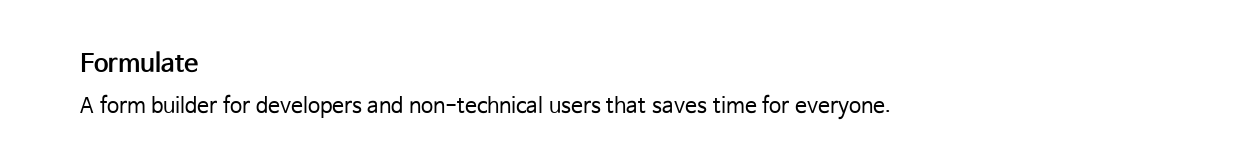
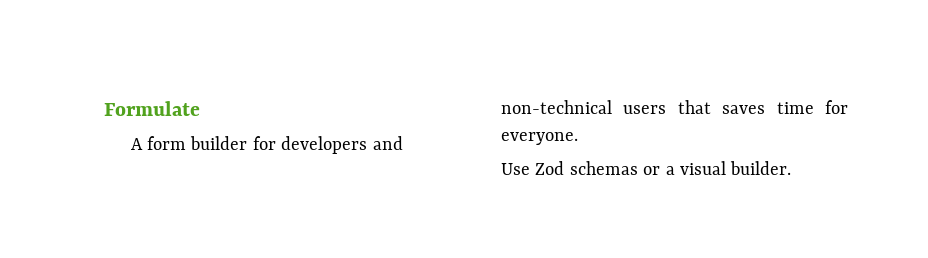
+ Use Zod schemas or a visual builder.

